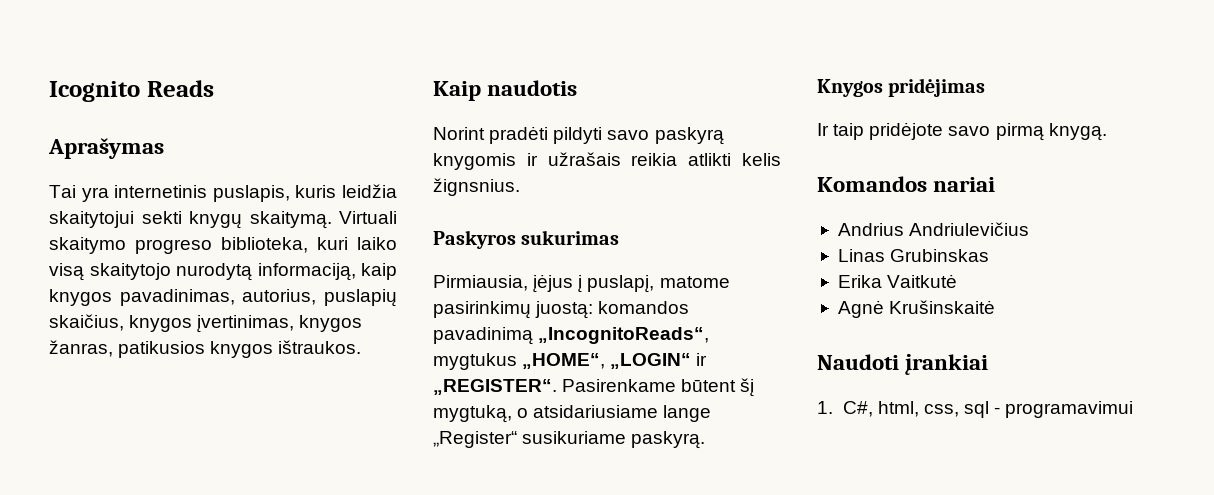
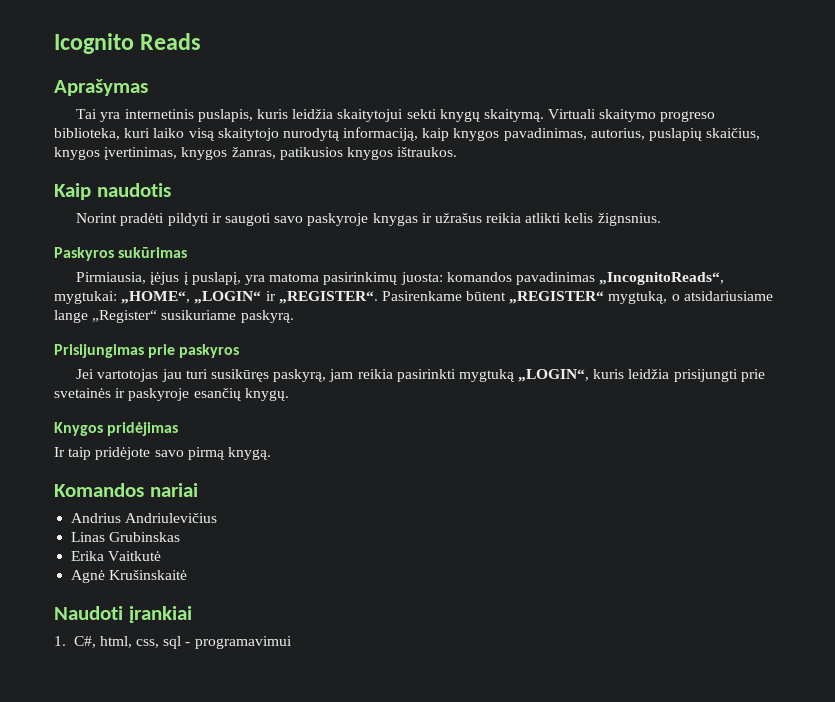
- Norint pradėti pildyti savo paskyrą knygomis ir užrašais reikia atlikti kelis žignsnius.
+ Norint pradėti pildyti ir saugoti savo paskyroje knygas ir užrašus reikia atlikti kelis žignsnius.
- Paskyros sukurimas
+ Paskyros sukūrimas
- Pirmiausia, įėjus į puslapį, matome pasirinkimų juostą: komandos pavadinimą „IncognitoReads“, mygtukus „HOME“, „LOGIN“ ir „REGISTER“.
+ Pirmiausia, įėjus į puslapį, yra matoma pasirinkimų juosta: komandos pavadinimas „IncognitoReads“, mygtukai: „HOME“, „LOGIN“ ir „REGISTER“.
- Pasirenkame būtent šį mygtuką, o atsidariusiame lange „Register“ susikuriame paskyrą.
+ Pasirenkame būtent „REGISTER“ mygtuką, o atsidariusiame lange „Register“ susikuriame paskyrą.
+ Prisijungimas prie paskyros
+ Jei vartotojas jau turi susikūręs paskyrą, jam reikia pasirinkti mygtuką „LOGIN“, kuris leidžia prisijungti prie svetainės ir paskyroje esančių knygų.

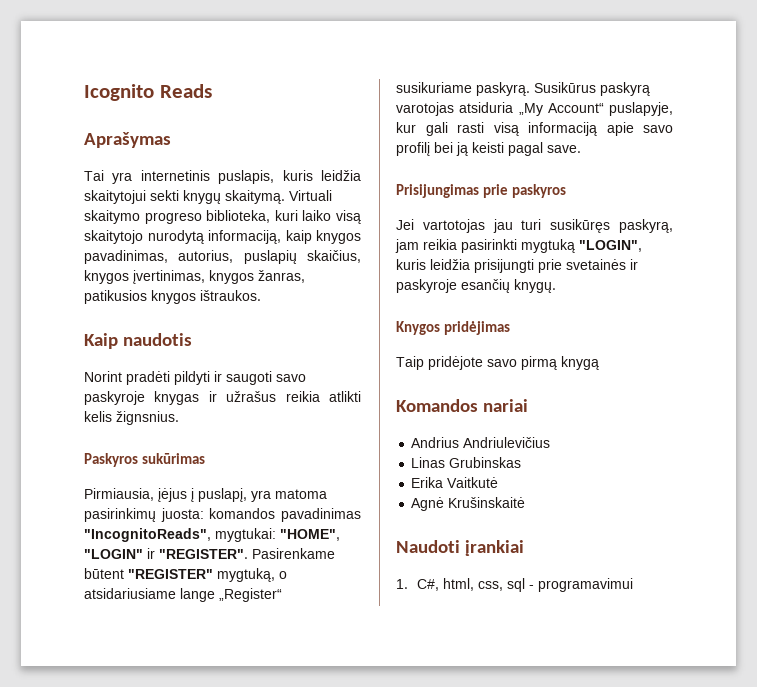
- Pirmiausia, įėjus į puslapį, yra matoma pasirinkimų juosta: komandos pavadinimas „IncognitoReads“, mygtukai: „HOME“, „LOGIN“ ir „REGISTER“.
+ Pirmiausia, įėjus į puslapį, yra matoma pasirinkimų juosta: komandos pavadinimas "IncognitoReads", mygtukai: "HOME", "LOGIN" ir "REGISTER".
- Pasirenkame būtent „REGISTER“ mygtuką, o atsidariusiame lange „Register“ susikuriame paskyrą.
+ Pasirenkame būtent "REGISTER" mygtuką, o atsidariusiame lange „Register“ susikuriame paskyrą. Susikūrus paskyrą varotojas atsiduria „My Account“ puslapyje, kur gali rasti visą informaciją apie savo profilį bei ją keisti pagal save.
- Jei vartotojas jau turi susikūręs paskyrą, jam reikia pasirinkti mygtuką „LOGIN“, kuris leidžia prisijungti prie svetainės ir paskyroje esančių knygų.
+ Jei vartotojas jau turi susikūręs paskyrą, jam reikia pasirinkti mygtuką "LOGIN", kuris leidžia prisijungti prie svetainės ir paskyroje esančių knygų.
- Ir taip pridėjote savo pirmą knygą.
+ Taip pridėjote savo pirmą knygą

